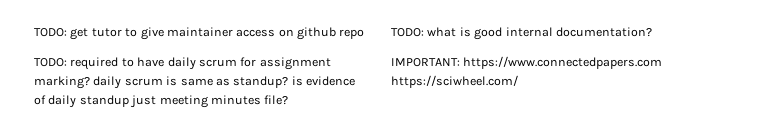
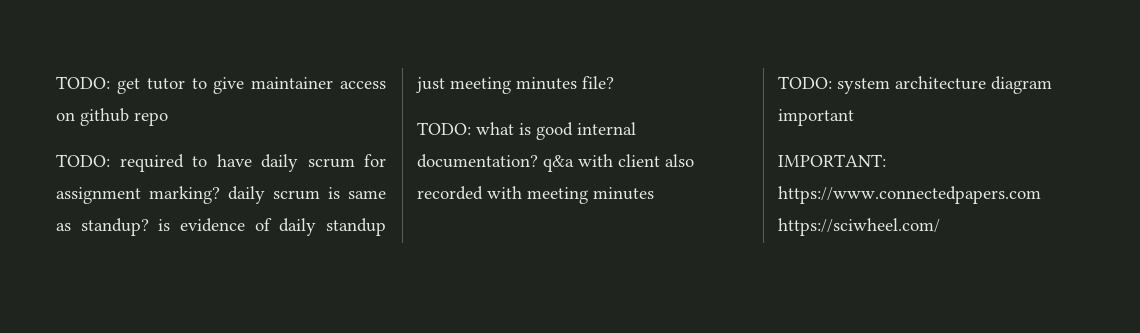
- TODO: what is good internal documentation?
+ TODO: what is good internal documentation? q&a with client also recorded with meeting minutes
+ TODO: system architecture diagram important

